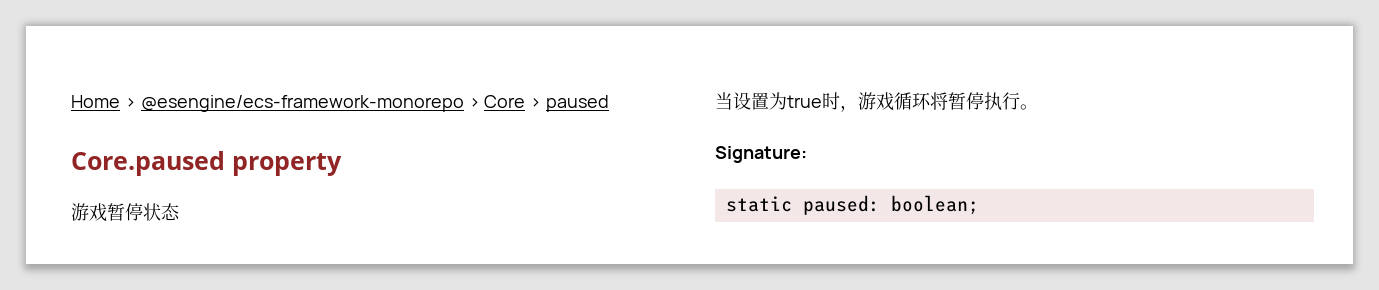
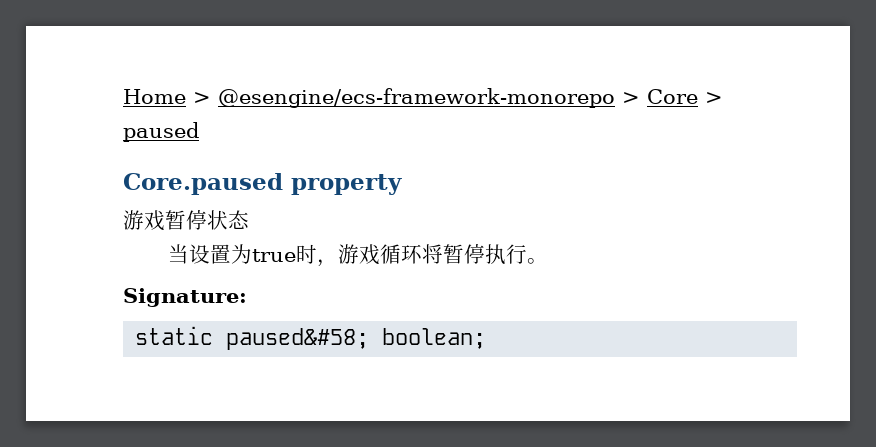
- static paused: boolean;
+ static paused&#58; boolean;

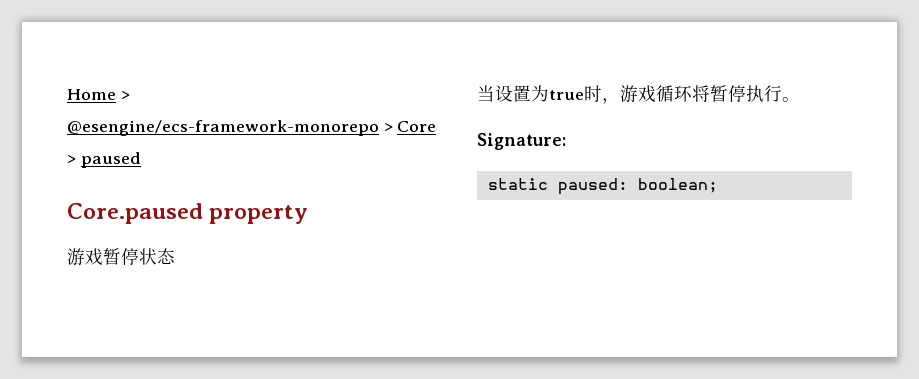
- static paused&#58; boolean;
+ static paused: boolean;

